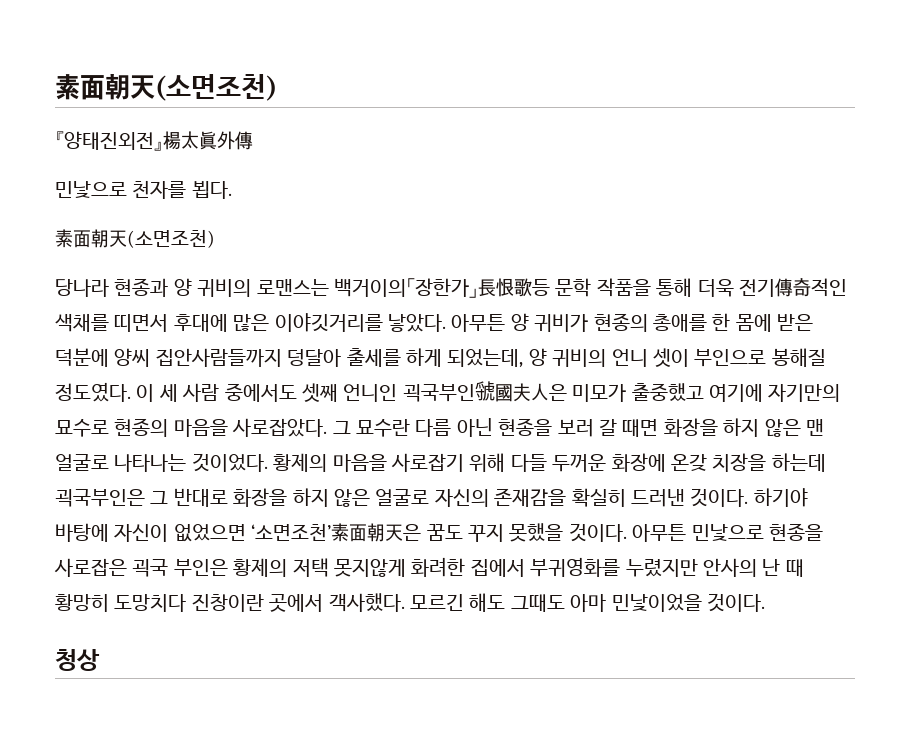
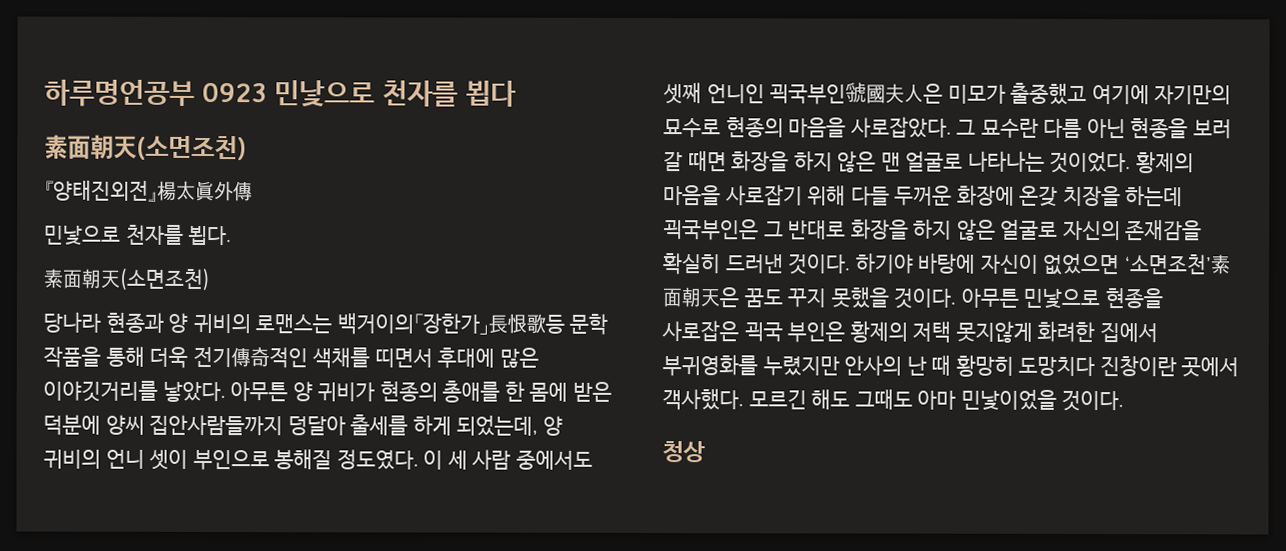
+ 하루명언공부 0923 민낯으로 천자를 뵙다

